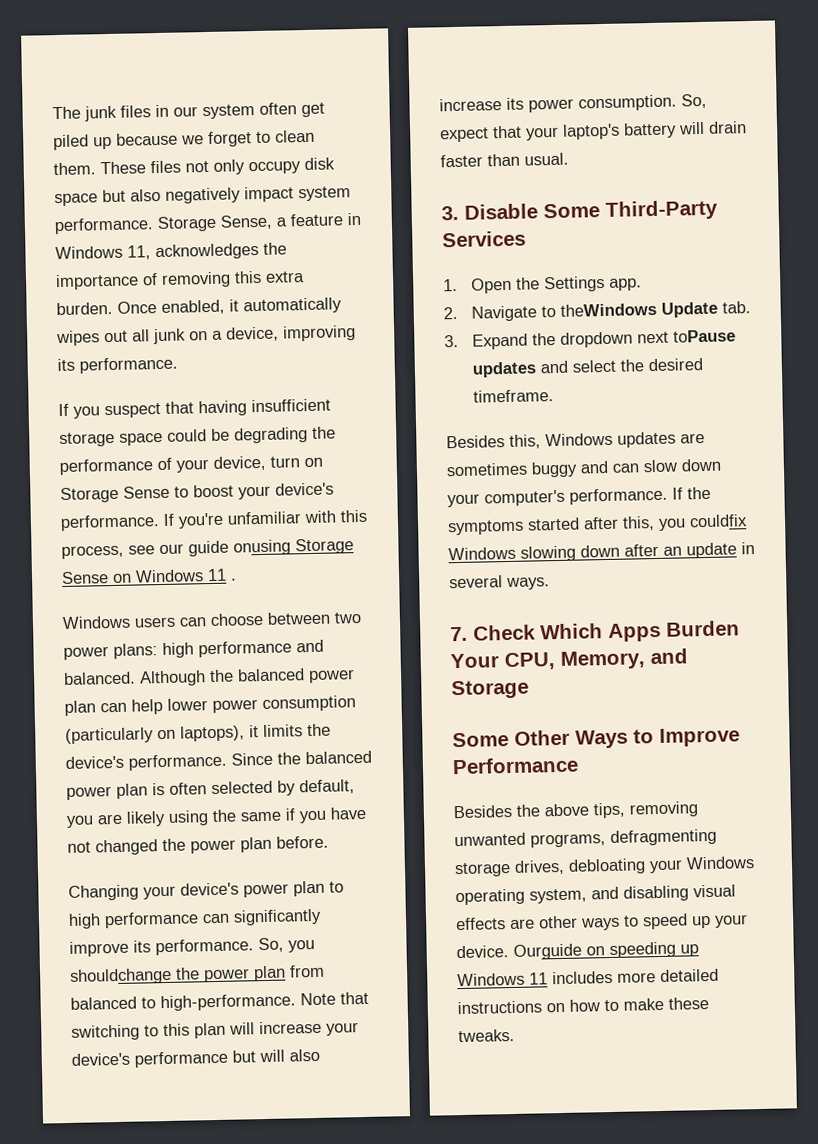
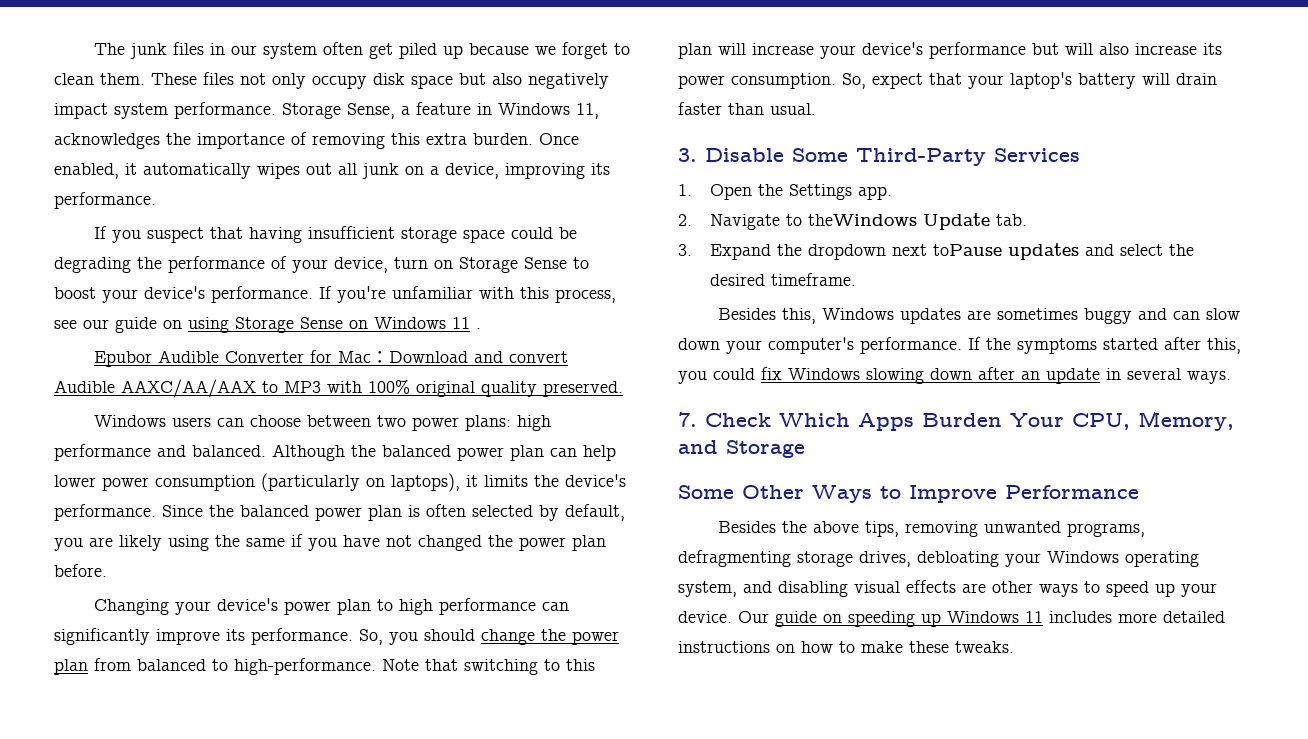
- If you're unfamiliar with this process, see our guide onusing Storage Sense on Windows 11 .
+ If you're unfamiliar with this process, see our guide on using Storage Sense on Windows 11 .
+ Epubor Audible Converter for Mac：Download and convert Audible AAXC/AA/AAX to MP3 with 100% original quality preserved.
- So, you shouldchange the power plan from balanced to high-performance.
+ So, you should change the power plan from balanced to high-performance.
- If the symptoms started after this, you couldfix Windows slowing down after an update in several ways.
+ If the symptoms started after this, you could fix Windows slowing down after an update in several ways.
- Ourguide on speeding up Windows 11 includes more detailed instructions on how to make these tweaks.
+ Our guide on speeding up Windows 11 includes more detailed instructions on how to make these tweaks.

